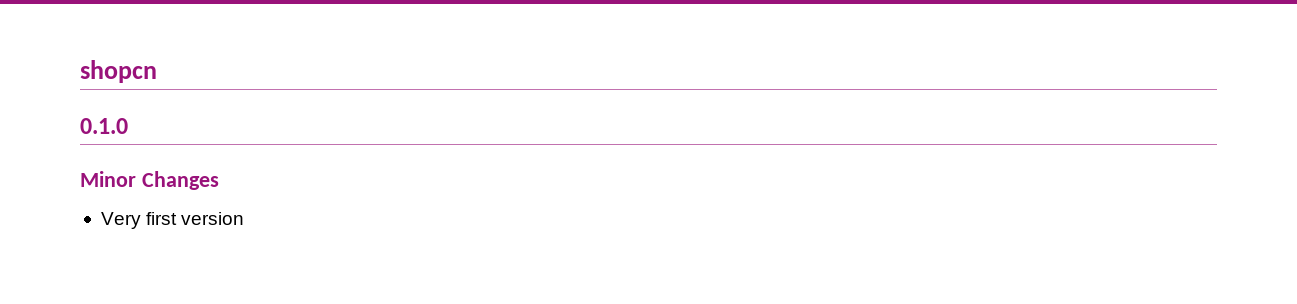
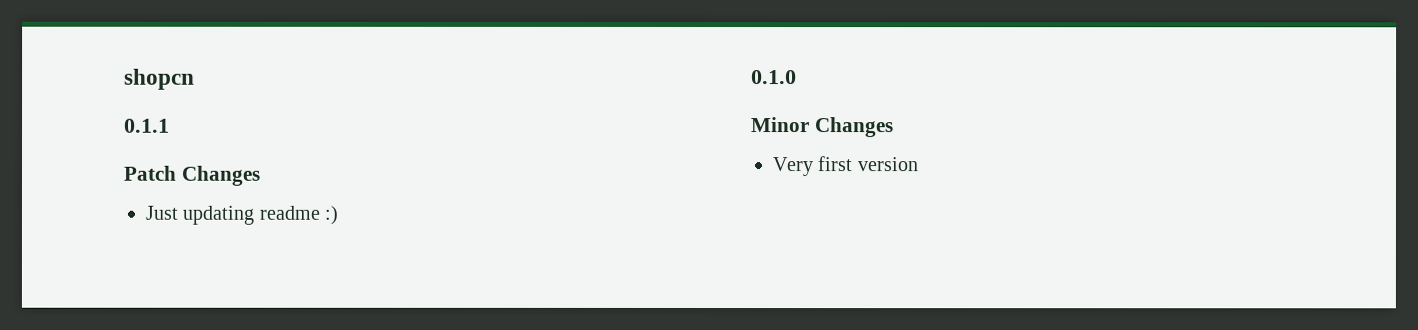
+ 0.1.1
+ Patch Changes
+ Just updating readme :)

